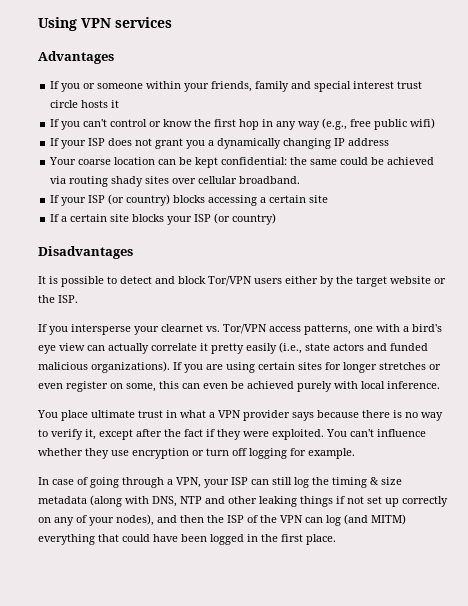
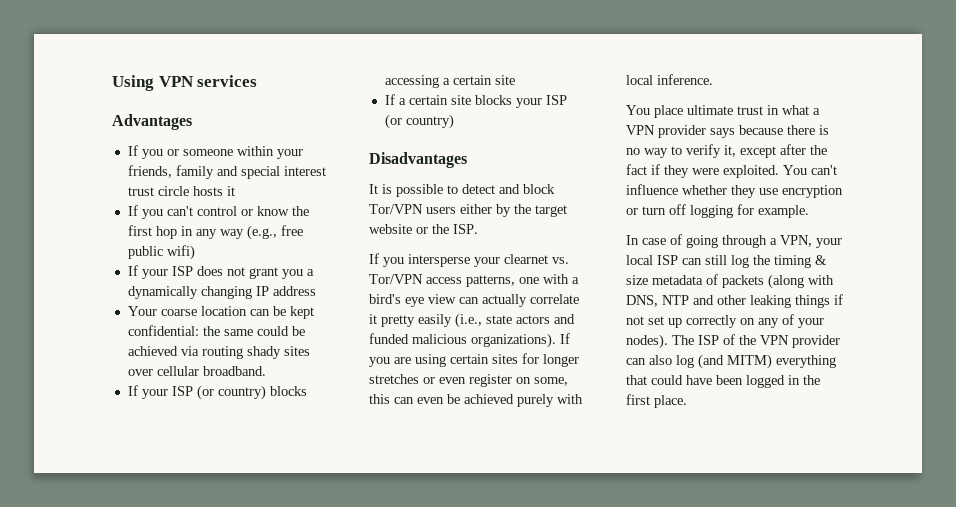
- In case of going through a VPN, your ISP can still log the timing & size metadata (along with DNS, NTP and other leaking things if not set up correctly on any of your nodes), and then the ISP of the VPN can log (and MITM) everything that could have been logged in the first place.
+ In case of going through a VPN, your local ISP can still log the timing & size metadata of packets (along with DNS, NTP and other leaking things if not set up correctly on any of your nodes). The ISP of the VPN provider can also log (and MITM) everything that could have been logged in the first place.

